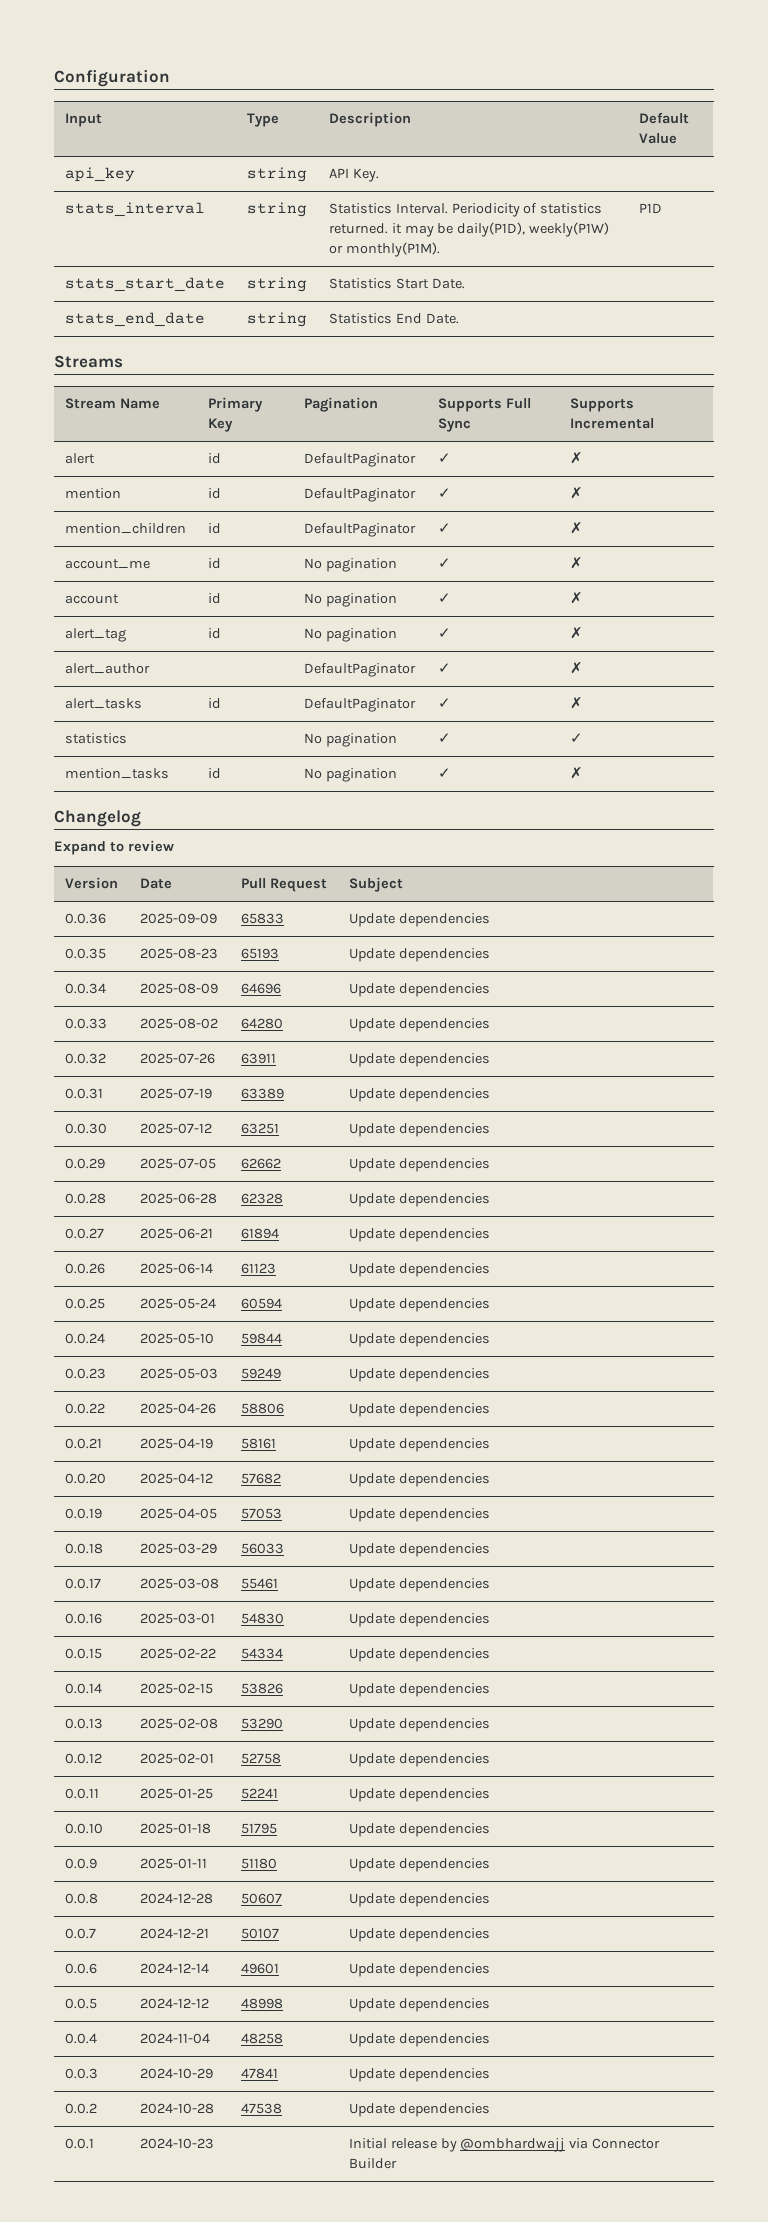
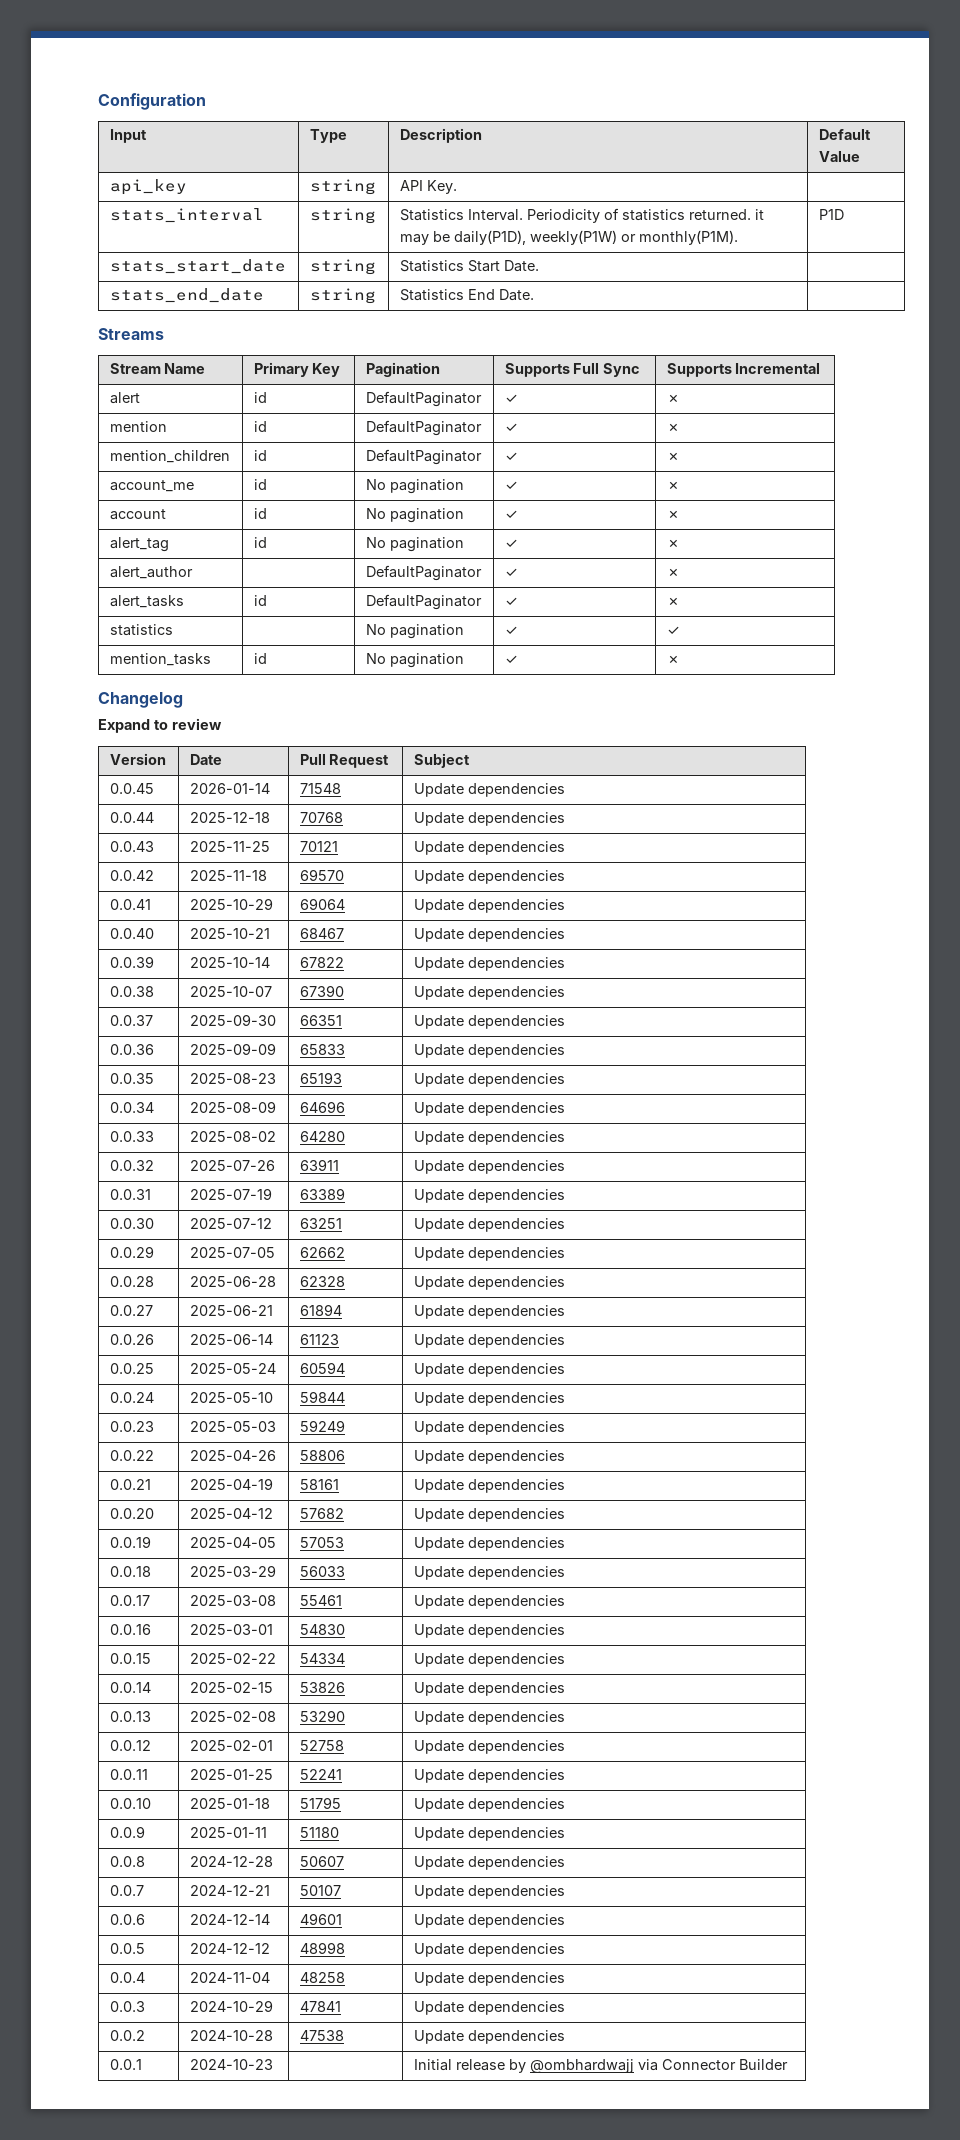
+ 0.0.45 | 2026-01-14 | 71548 | Update dependencies
+ 0.0.44 | 2025-12-18 | 70768 | Update dependencies
+ 0.0.43 | 2025-11-25 | 70121 | Update dependencies
+ 0.0.42 | 2025-11-18 | 69570 | Update dependencies
+ 0.0.41 | 2025-10-29 | 69064 | Update dependencies
+ 0.0.40 | 2025-10-21 | 68467 | Update dependencies
+ 0.0.39 | 2025-10-14 | 67822 | Update dependencies
+ 0.0.38 | 2025-10-07 | 67390 | Update dependencies
+ 0.0.37 | 2025-09-30 | 66351 | Update dependencies

